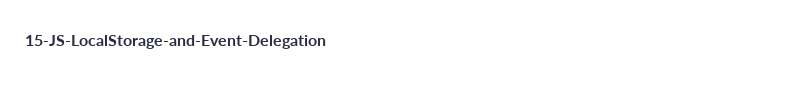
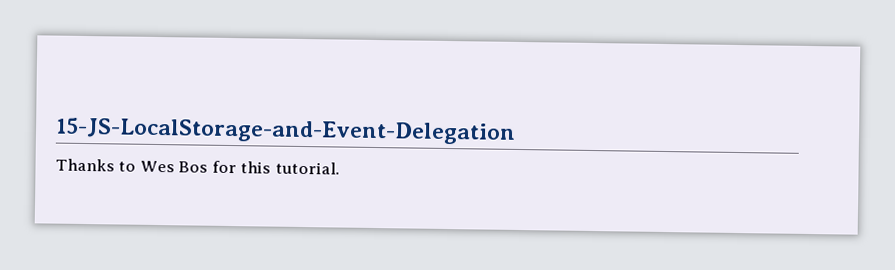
+ Thanks to Wes Bos for this tutorial.

